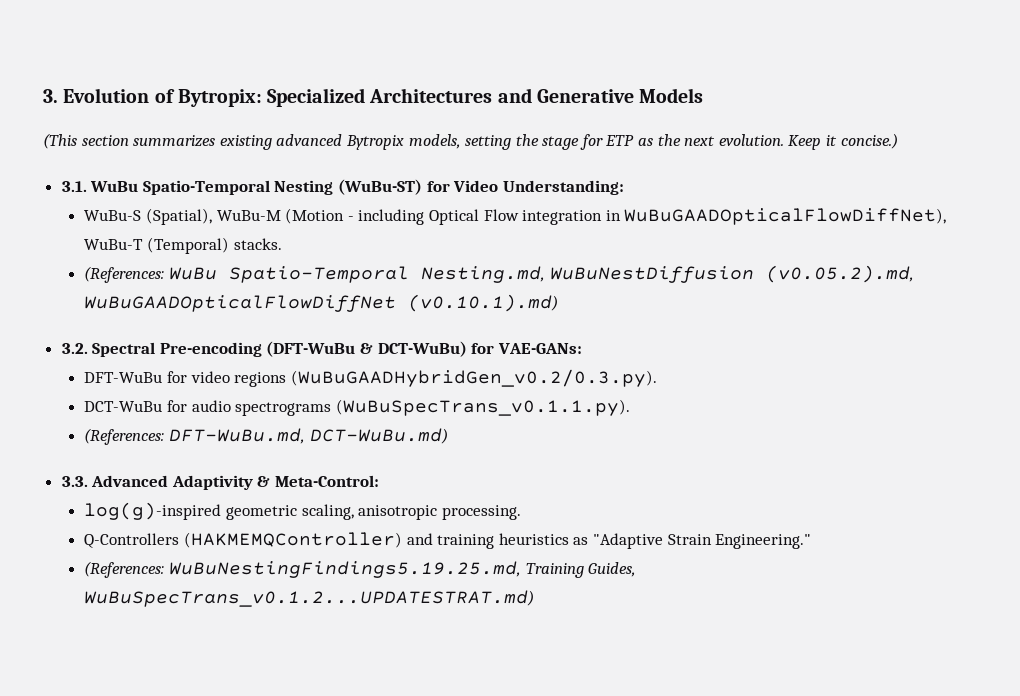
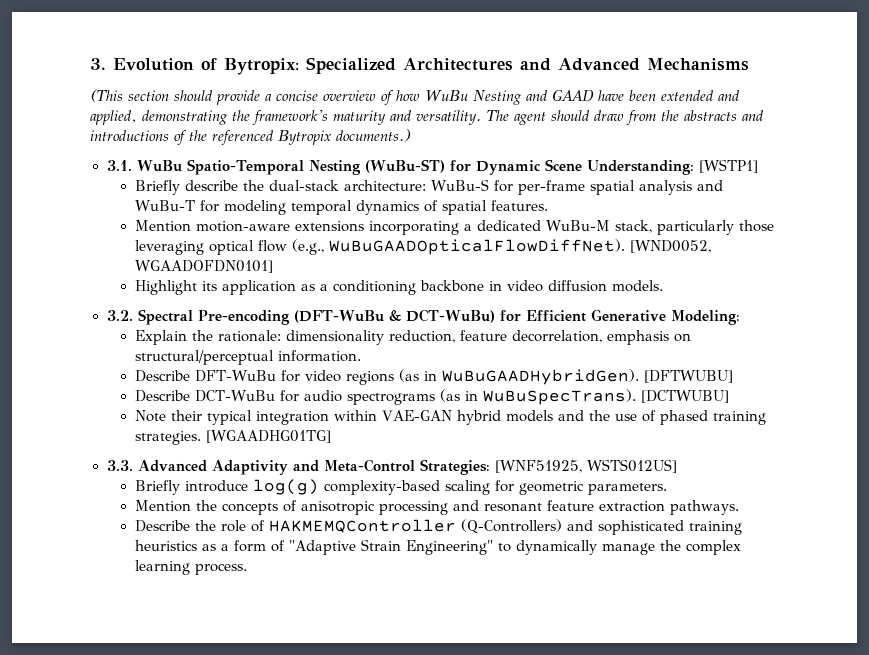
- 3. Evolution of Bytropix: Specialized Architectures and Generative Models
+ 3. Evolution of Bytropix: Specialized Architectures and Advanced Mechanisms
- (This section summarizes existing advanced Bytropix models, setting the stage for ETP as the next evolution. Keep it concise.)
+ (This section should provide a concise overview of how WuBu Nesting and GAAD have been extended and applied, demonstrating the framework's maturity and versatility. The agent should draw from the abstracts and introductions of the referenced Bytropix documents.)
- 3.1. WuBu Spatio-Temporal Nesting (WuBu-ST) for Video Understanding:
- WuBu-S (Spatial), WuBu-M (Motion - including Optical Flow integration in WuBuGAADOpticalFlowDiffNet), WuBu-T (Temporal) stacks.
- (References: WuBu Spatio-Temporal Nesting.md, WuBuNestDiffusion (v0.05.2).md, WuBuGAADOpticalFlowDiffNet (v0.10.1).md)
+ 3.1. WuBu Spatio-Temporal Nesting (WuBu-ST) for Dynamic Scene Understanding: [WSTP1]
+ Briefly describe the dual-stack architecture: WuBu-S for per-frame spatial analysis and WuBu-T for modeling temporal dynamics of spatial features.
+ Mention motion-aware extensions incorporating a dedicated WuBu-M stack, particularly those leveraging optical flow (e.g., WuBuGAADOpticalFlowDiffNet). [WND0052, WGAADOFDN0101]
+ Highlight its application as a conditioning backbone in video diffusion models.
- 3.2. Spectral Pre-encoding (DFT-WuBu & DCT-WuBu) for VAE-GANs:
- DFT-WuBu for video regions (WuBuGAADHybridGen_v0.2/0.3.py).
- DCT-WuBu for audio spectrograms (WuBuSpecTrans_v0.1.1.py).
- (References: DFT-WuBu.md, DCT-WuBu.md)
- 3.3. Advanced Adaptivity & Meta-Control:
- log(g)-inspired geometric scaling, anisotropic processing.
- Q-Controllers (HAKMEMQController) and training heuristics as "Adaptive Strain Engineering."
- (References: WuBuNestingFindings5.19.25.md, Training Guides, WuBuSpecTrans_v0.1.2...UPDATESTRAT.md)
+ 3.2. Spectral Pre-encoding (DFT-WuBu & DCT-WuBu) for Efficient Generative Modeling:
+ Explain the rationale: dimensionality reduction, feature decorrelation, emphasis on structural/perceptual information.
+ Describe DFT-WuBu for video regions (as in WuBuGAADHybridGen). [DFTWUBU]
+ Describe DCT-WuBu for audio spectrograms (as in WuBuSpecTrans). [DCTWUBU]
+ Note their typical integration within VAE-GAN hybrid models and the use of phased training strategies. [WGAADHG01TG]
+ 3.3. Advanced Adaptivity and Meta-Control Strategies: [WNF51925, WSTS012US]
+ Briefly introduce log(g) complexity-based scaling for geometric parameters.
+ Mention the concepts of anisotropic processing and resonant feature extraction pathways.
+ Describe the role of HAKMEMQController (Q-Controllers) and sophisticated training heuristics as a form of "Adaptive Strain Engineering" to dynamically manage the complex learning process.

